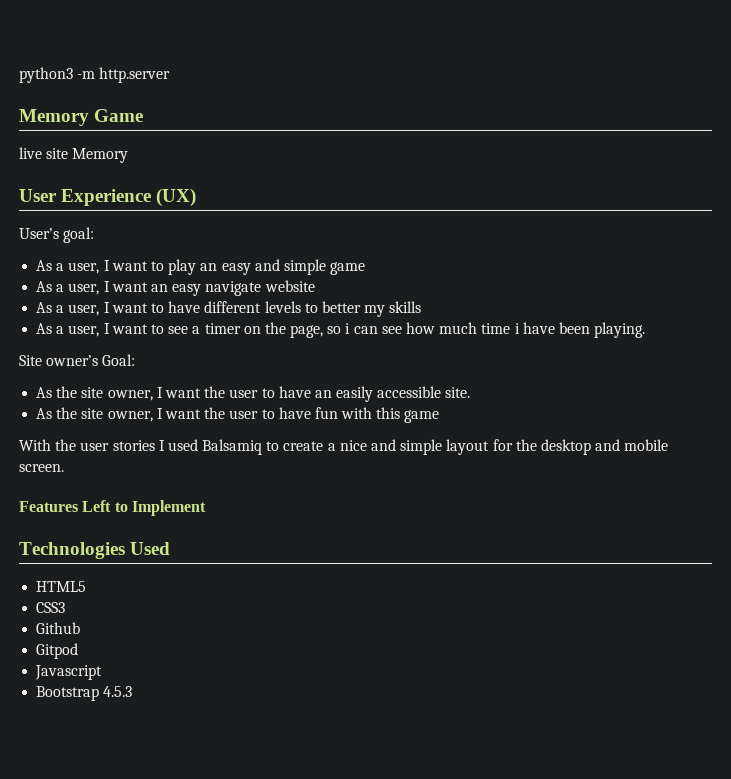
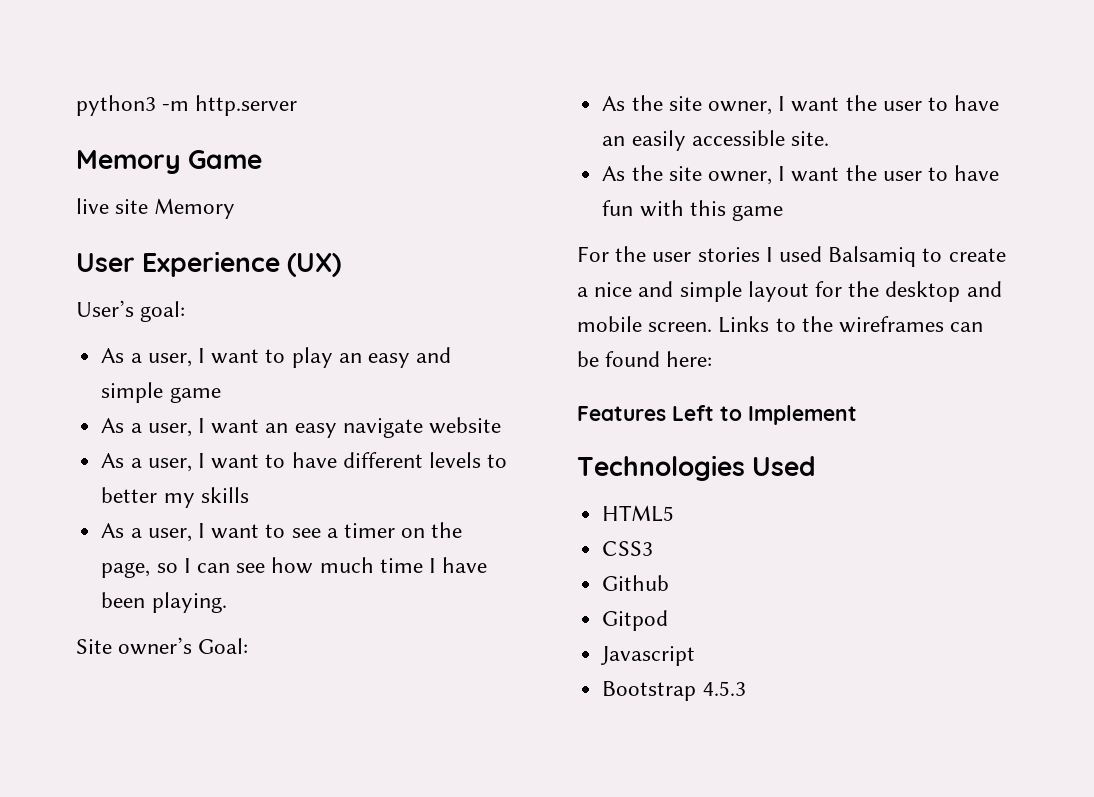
- As a user, I want to see a timer on the page, so i can see how much time i have been playing.
+ As a user, I want to see a timer on the page, so I can see how much time I have been playing.
- With the user stories I used Balsamiq to create a nice and simple layout for the desktop and mobile screen.
+ For the user stories I used Balsamiq to create a nice and simple layout for the desktop and mobile screen. Links to the wireframes can be found here:

